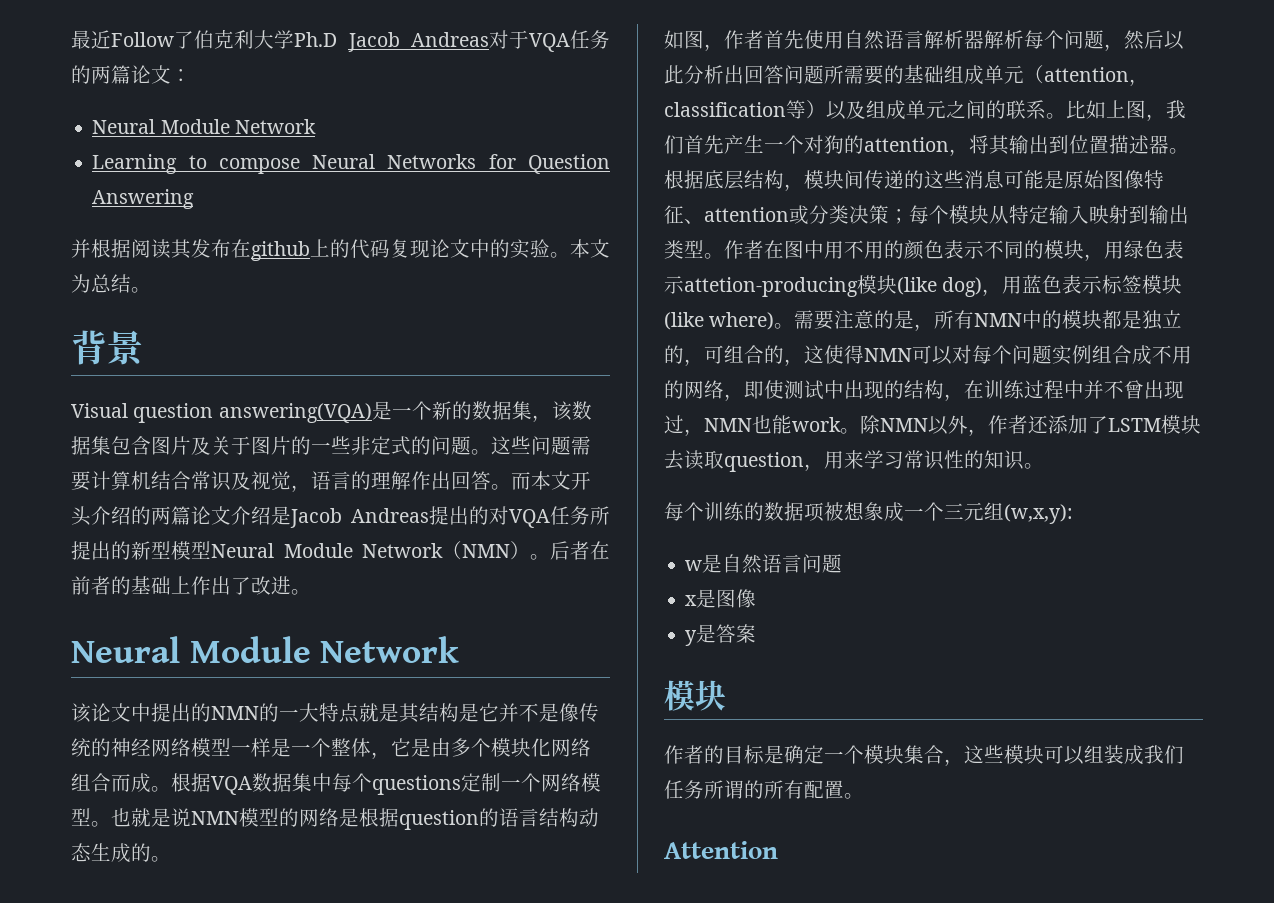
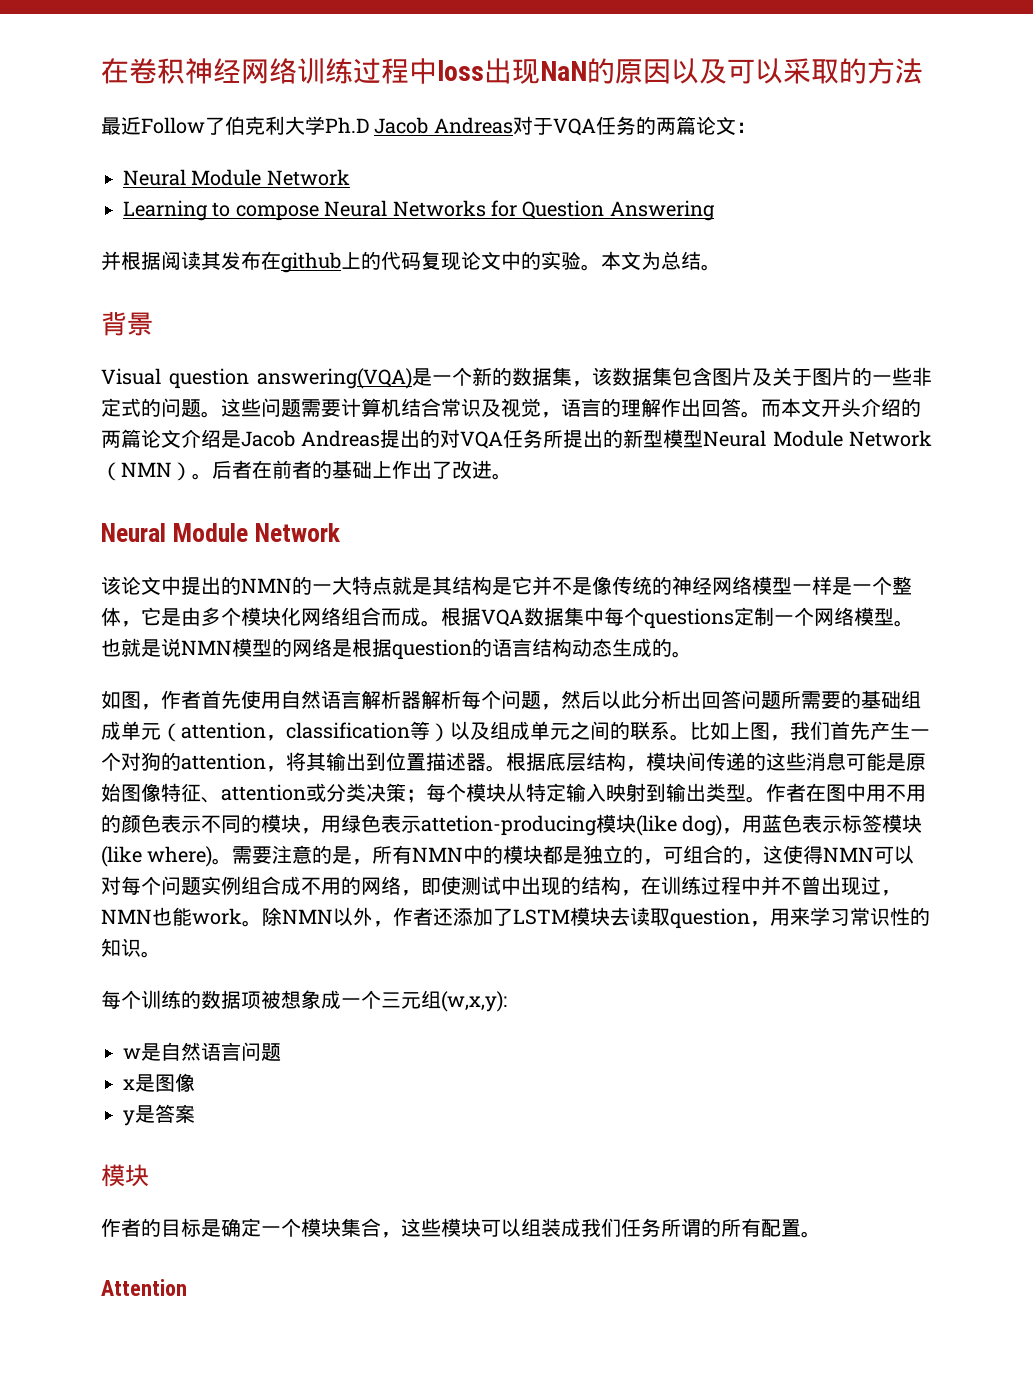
+ 在卷积神经网络训练过程中loss出现NaN的原因以及可以采取的方法

